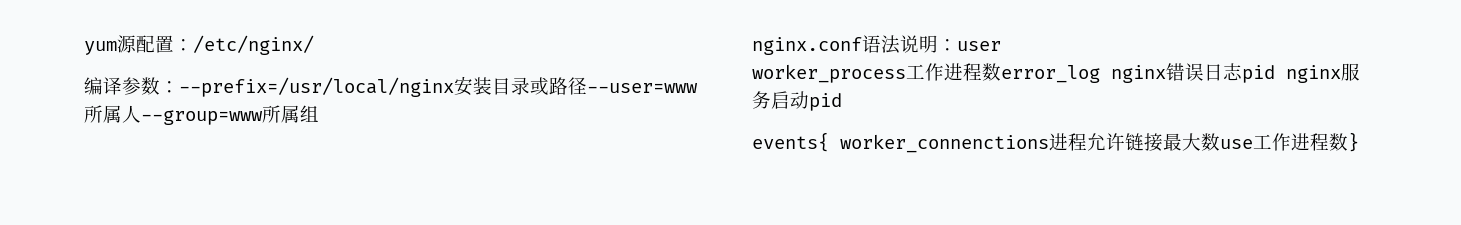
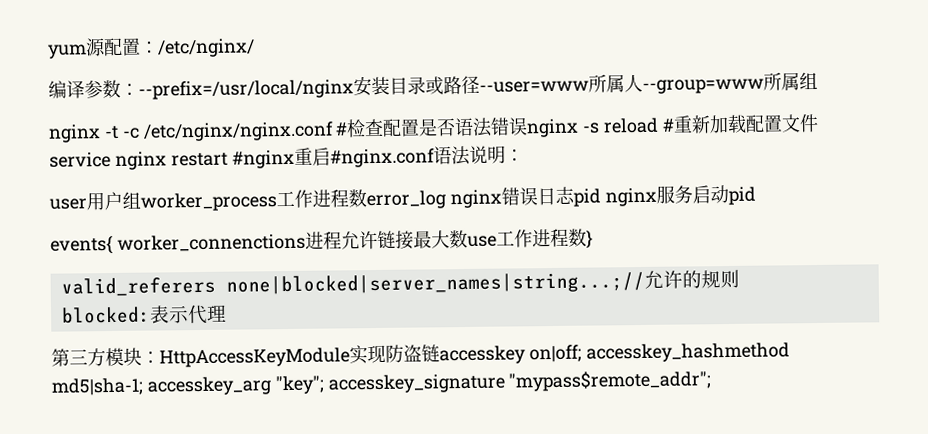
- nginx.conf语法说明：user
- worker_process工作进程数error_log nginx错误日志pid nginx服务启动pid
+ nginx -t -c /etc/nginx/nginx.conf #检查配置是否语法错误nginx -s reload #重新加载配置文件service nginx restart #nginx重启#nginx.conf语法说明：
+ user用户组worker_process工作进程数error_log nginx错误日志pid nginx服务启动pid
+ valid_referers none|blocked|server_names|string...;//允许的规则
+ blocked:表示代理
+ 第三方模块：HttpAccessKeyModule实现防盗链accesskey on|off; accesskey_hashmethod md5|sha-1; accesskey_arg "key"; accesskey_signature "mypass$remote_addr";

